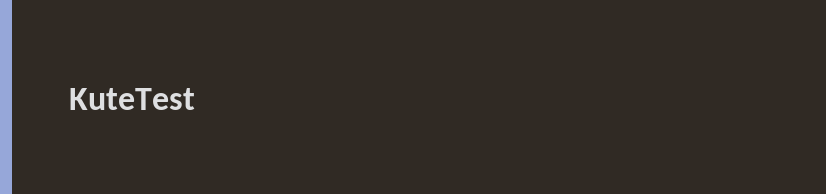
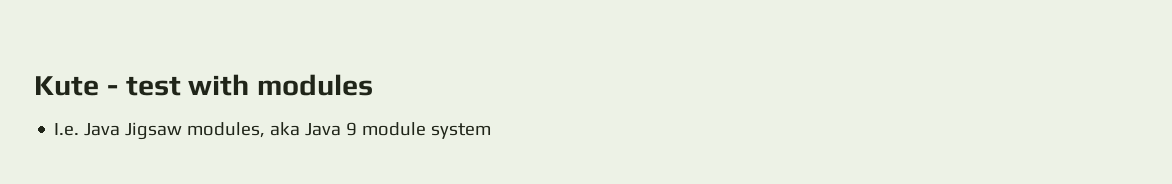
- KuteTest
+ Kute - test with modules
+ I.e. Java Jigsaw modules, aka Java 9 module system

